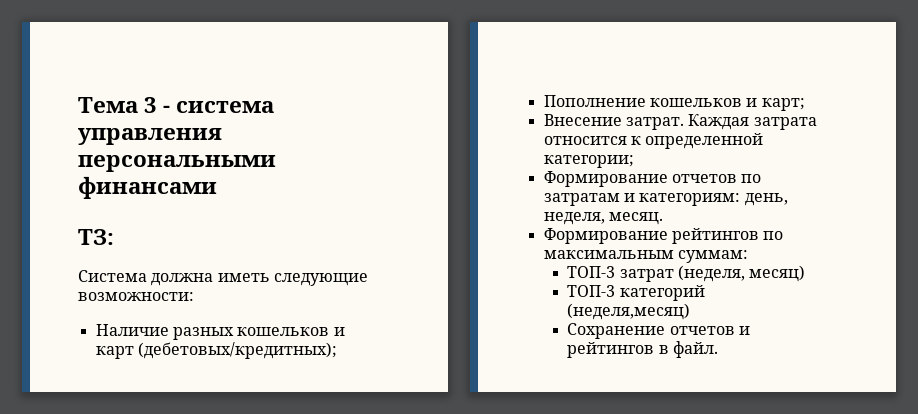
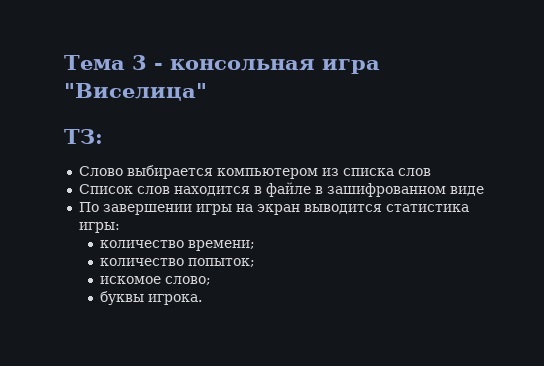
- Тема 3 - система управления персональными финансами
+ Тема 3 - консольная игра "Виселица"
  ТЗ:
- Система должна иметь следующие возможности:
- Наличие разных кошельков и карт (дебетовых/кредитных);
- Пополнение кошельков и карт;
- Внесение затрат. Каждая затрата относится к определенной категории;
- Формирование отчетов по затратам и категориям: день, неделя, месяц.
- Формирование рейтингов по максимальным суммам:
- ТОП-3 затрат (неделя, месяц)
- ТОП-3 категорий (неделя,месяц)
- Сохранение отчетов и рейтингов в файл.
+ Слово выбирается компьютером из списка слов
+ Список слов находится в файле в зашифрованном виде
+ По завершении игры на экран выводится статистика игры:
+ количество времени;
+ количество попыток;
+ искомое слово;
+ буквы игрока.

